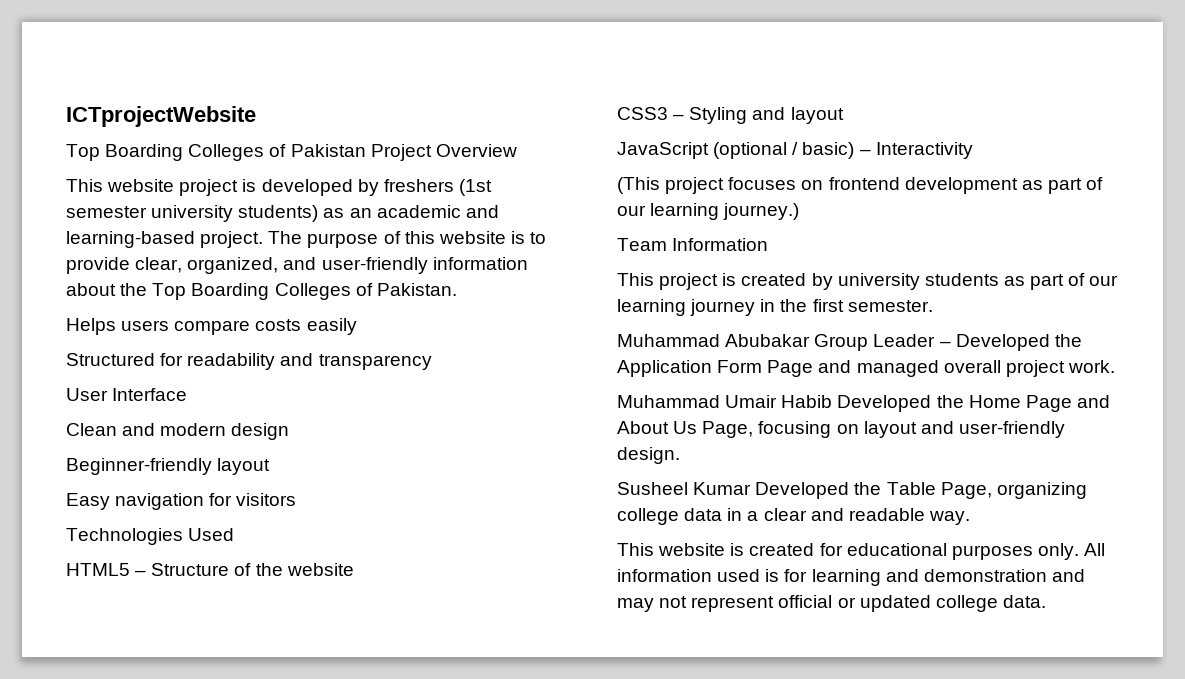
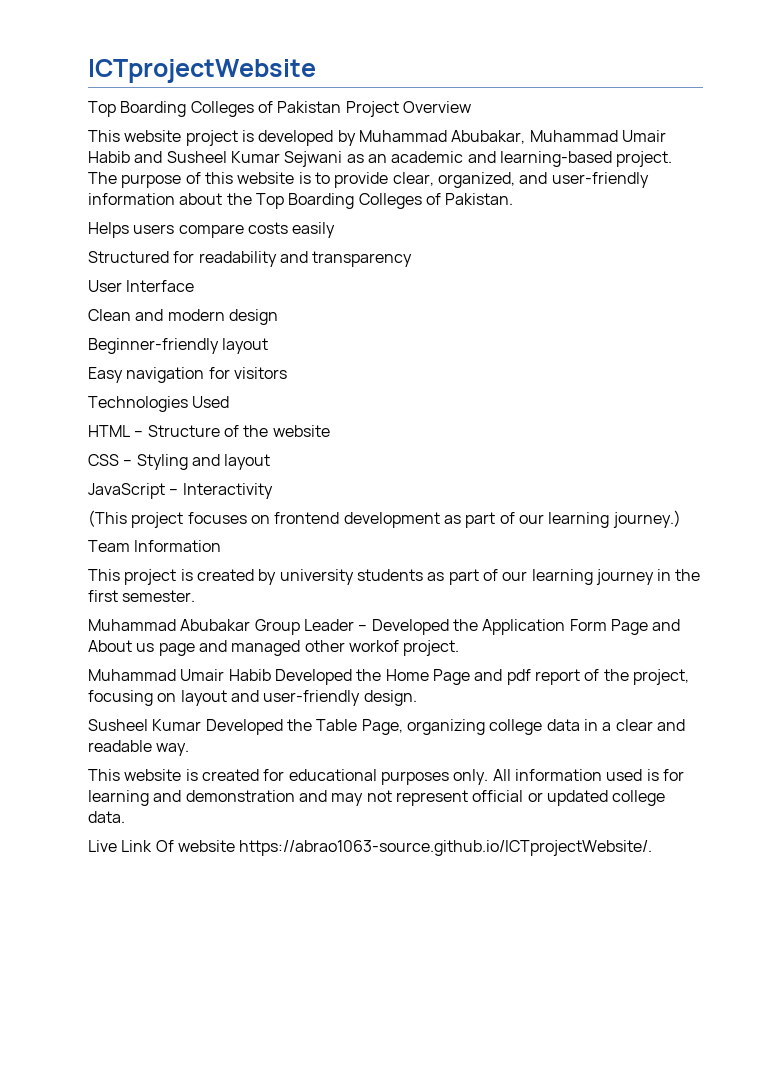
- This website project is developed by freshers (1st semester university students) as an academic and learning-based project.
+ This website project is developed by Muhammad Abubakar, Muhammad Umair Habib and Susheel Kumar Sejwani as an academic and learning-based project.
- HTML5 – Structure of the website
+ HTML – Structure of the website
- CSS3 – Styling and layout
+ CSS – Styling and layout
- JavaScript (optional / basic) – Interactivity
+ JavaScript – Interactivity
- Muhammad Abubakar Group Leader – Developed the Application Form Page and managed overall project work.
+ Muhammad Abubakar Group Leader – Developed the Application Form Page and About us page and managed other workof project.
- Muhammad Umair Habib Developed the Home Page and About Us Page, focusing on layout and user-friendly design.
+ Muhammad Umair Habib Developed the Home Page and pdf report of the project, focusing on layout and user-friendly design.
+ Live Link Of website https://abrao1063-source.github.io/ICTprojectWebsite/.

